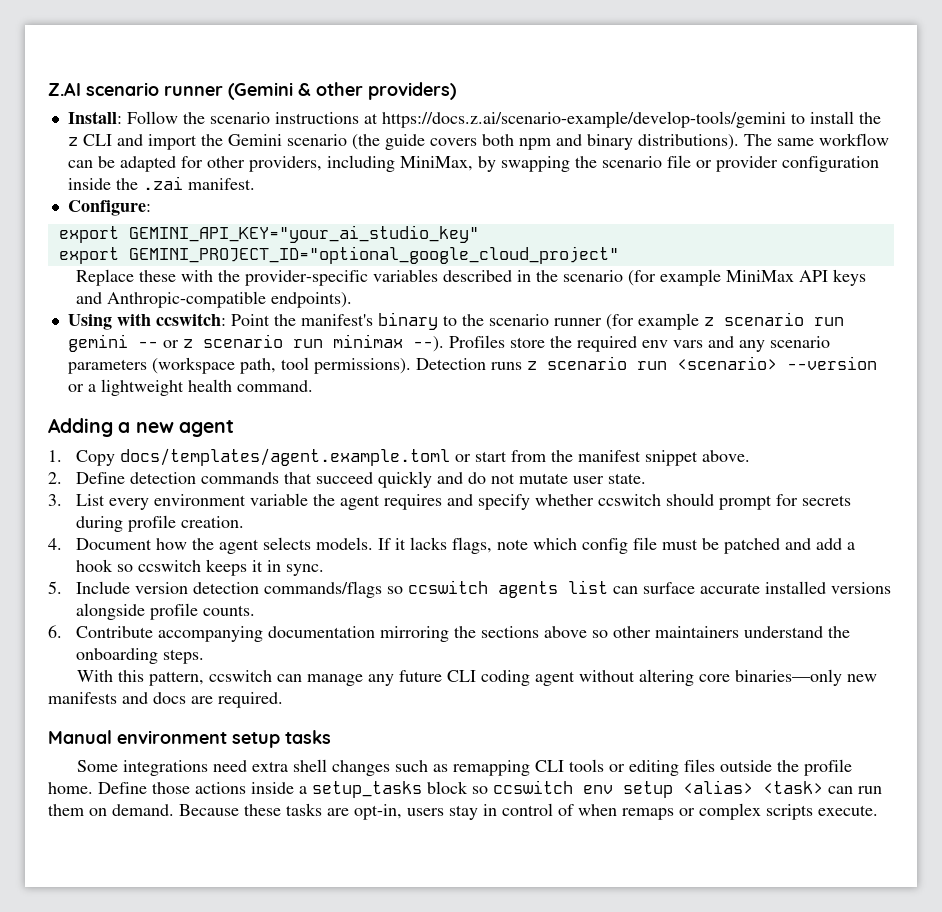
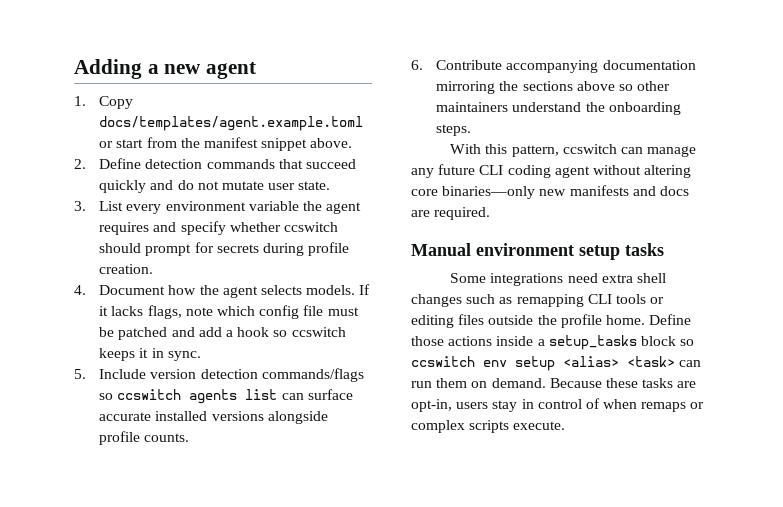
- Z.AI scenario runner (Gemini & other providers)
- Install: Follow the scenario instructions at https://docs.z.ai/scenario-example/develop-tools/gemini to install the z CLI and import the Gemini scenario (the guide covers both npm and binary distributions). The same workflow can be adapted for other providers, including MiniMax, by swapping the scenario file or provider configuration inside the .zai manifest.
- Configure:
- export GEMINI_API_KEY="your_ai_studio_key"
- export GEMINI_PROJECT_ID="optional_google_cloud_project"
- Replace these with the provider-specific variables described in the scenario (for example MiniMax API keys and Anthropic-compatible endpoints).
- Using with ccswitch: Point the manifest's binary to the scenario runner (for example z scenario run gemini -- or z scenario run minimax --). Profiles store the required env vars and any scenario parameters (workspace path, tool permissions). Detection runs z scenario run <scenario> --version or a lightweight health command.

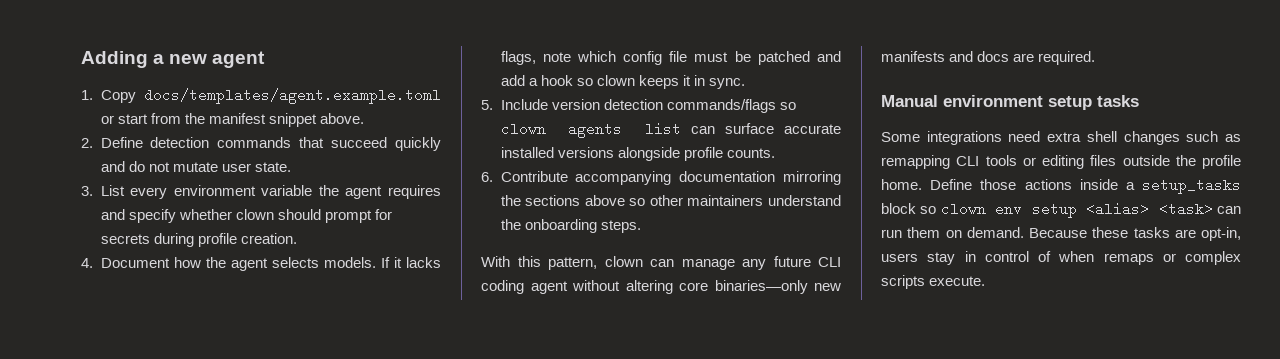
- 3. List every environment variable the agent requires and specify whether ccswitch should prompt for secrets during profile creation.
+ 3. List every environment variable the agent requires and specify whether clown should prompt for secrets during profile creation.
- If it lacks flags, note which config file must be patched and add a hook so ccswitch keeps it in sync.
+ If it lacks flags, note which config file must be patched and add a hook so clown keeps it in sync.
- 5. Include version detection commands/flags so ccswitch agents list can surface accurate installed versions alongside profile counts.
+ 5. Include version detection commands/flags so clown agents list can surface accurate installed versions alongside profile counts.
- With this pattern, ccswitch can manage any future CLI coding agent without altering core binaries—only new manifests and docs are required.
+ With this pattern, clown can manage any future CLI coding agent without altering core binaries—only new manifests and docs are required.
- Define those actions inside a setup_tasks block so ccswitch env setup <alias> <task> can run them on demand.
+ Define those actions inside a setup_tasks block so clown env setup <alias> <task> can run them on demand.

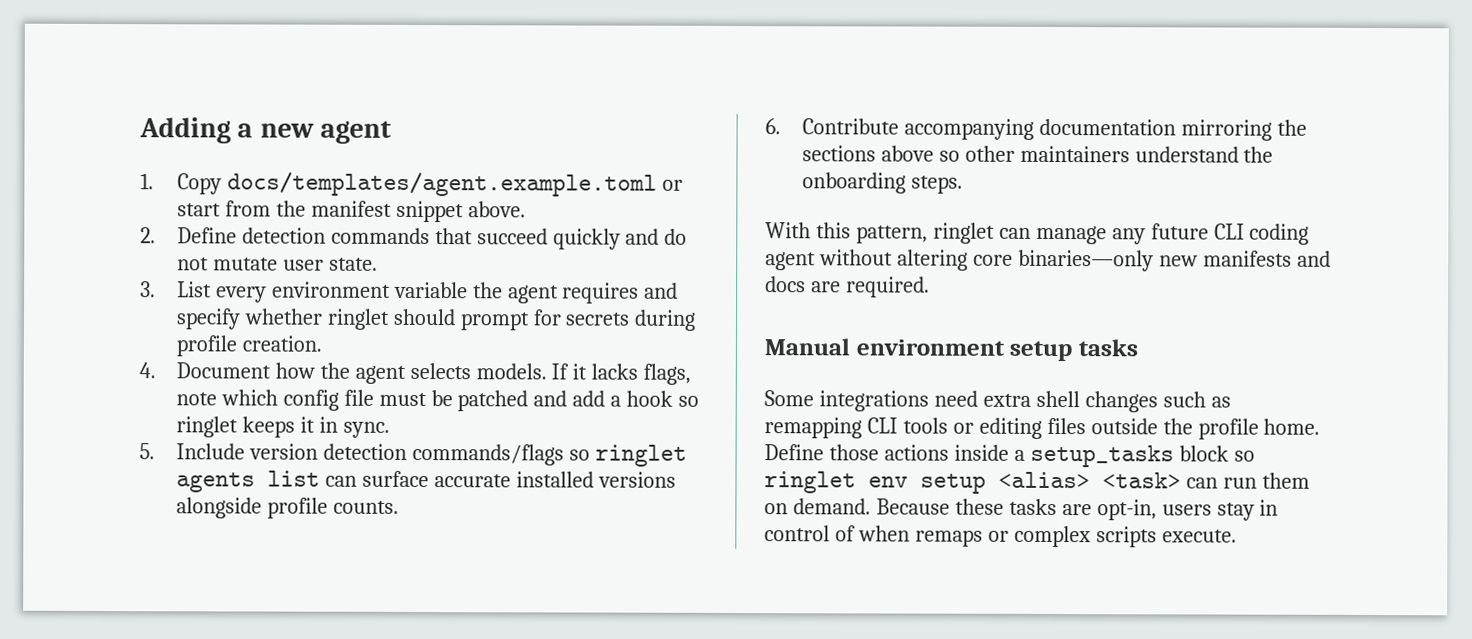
- 3. List every environment variable the agent requires and specify whether clown should prompt for secrets during profile creation.
+ 3. List every environment variable the agent requires and specify whether ringlet should prompt for secrets during profile creation.
- If it lacks flags, note which config file must be patched and add a hook so clown keeps it in sync.
+ If it lacks flags, note which config file must be patched and add a hook so ringlet keeps it in sync.
- 5. Include version detection commands/flags so clown agents list can surface accurate installed versions alongside profile counts.
+ 5. Include version detection commands/flags so ringlet agents list can surface accurate installed versions alongside profile counts.
- With this pattern, clown can manage any future CLI coding agent without altering core binaries—only new manifests and docs are required.
+ With this pattern, ringlet can manage any future CLI coding agent without altering core binaries—only new manifests and docs are required.
- Define those actions inside a setup_tasks block so clown env setup <alias> <task> can run them on demand.
+ Define those actions inside a setup_tasks block so ringlet env setup <alias> <task> can run them on demand.

